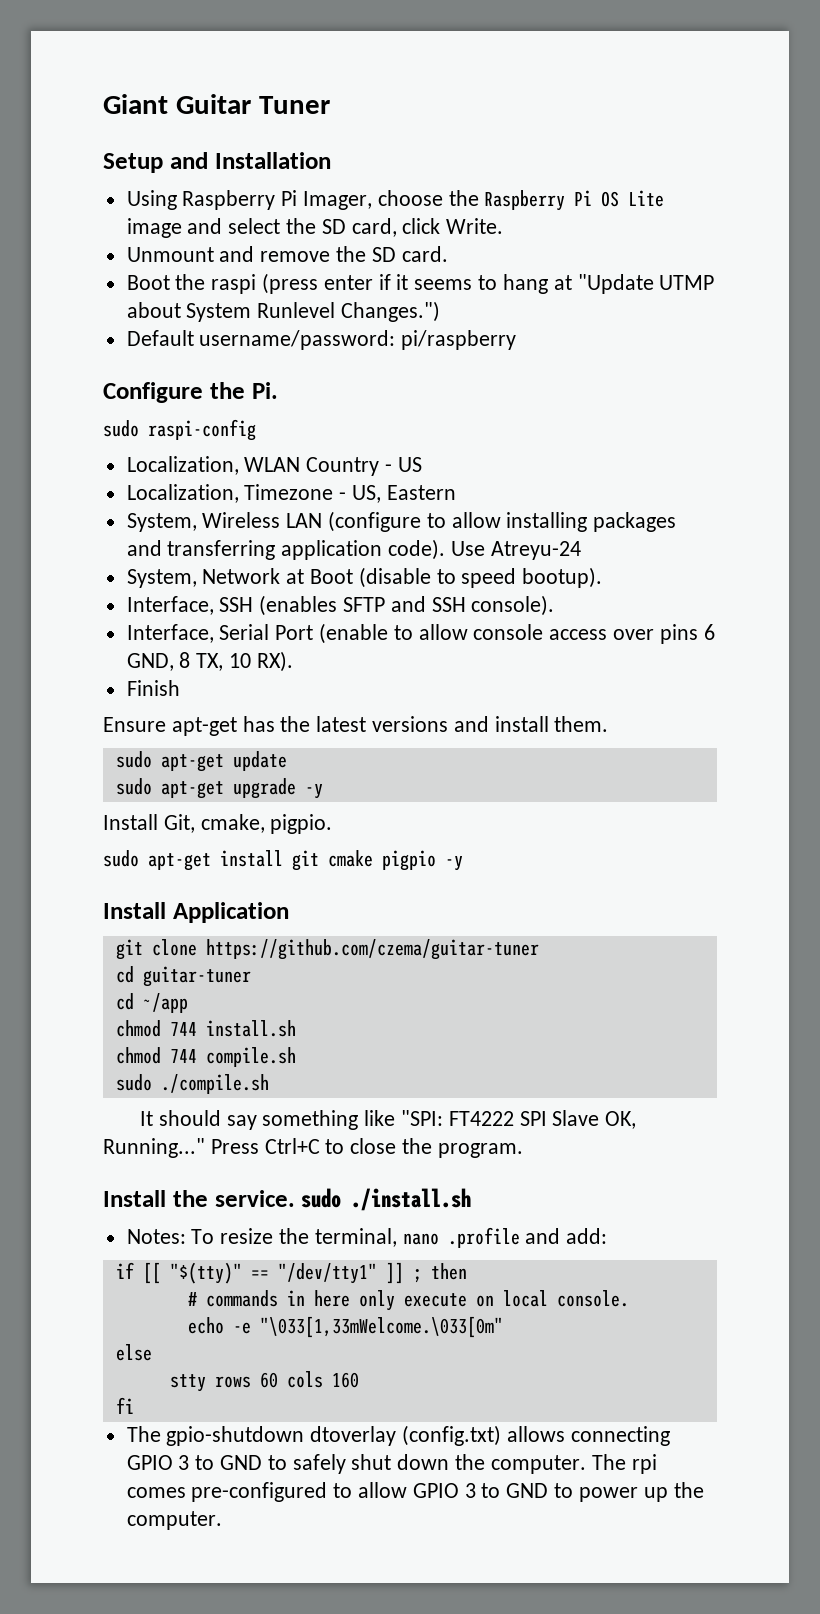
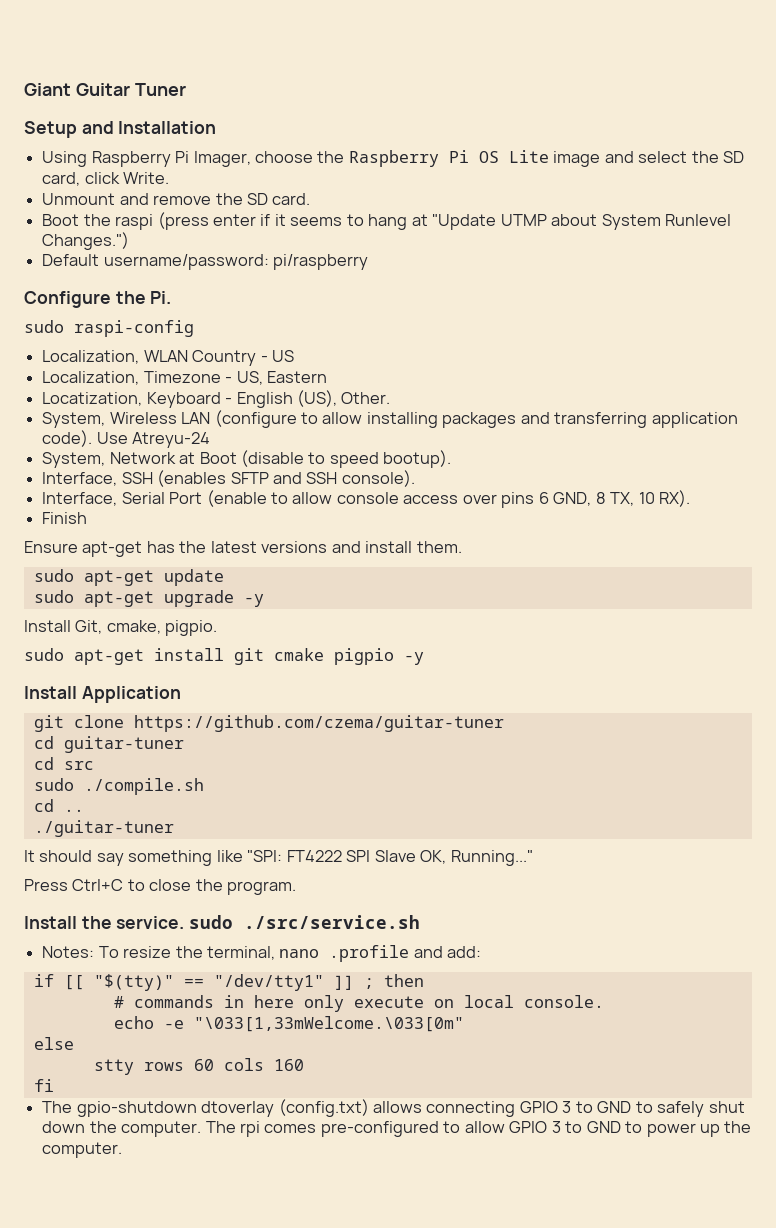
+ Locatization, Keyboard - English (US), Other.
- cd ~/app
- chmod 744 install.sh
- chmod 744 compile.sh
+ cd src
+ cd ..
+ ./guitar-tuner
- It should say something like "SPI: FT4222 SPI Slave OK, Running..." Press Ctrl+C to close the program.
+ It should say something like "SPI: FT4222 SPI Slave OK, Running..."
+ Press Ctrl+C to close the program.
- Install the service. sudo ./install.sh
+ Install the service. sudo ./src/service.sh

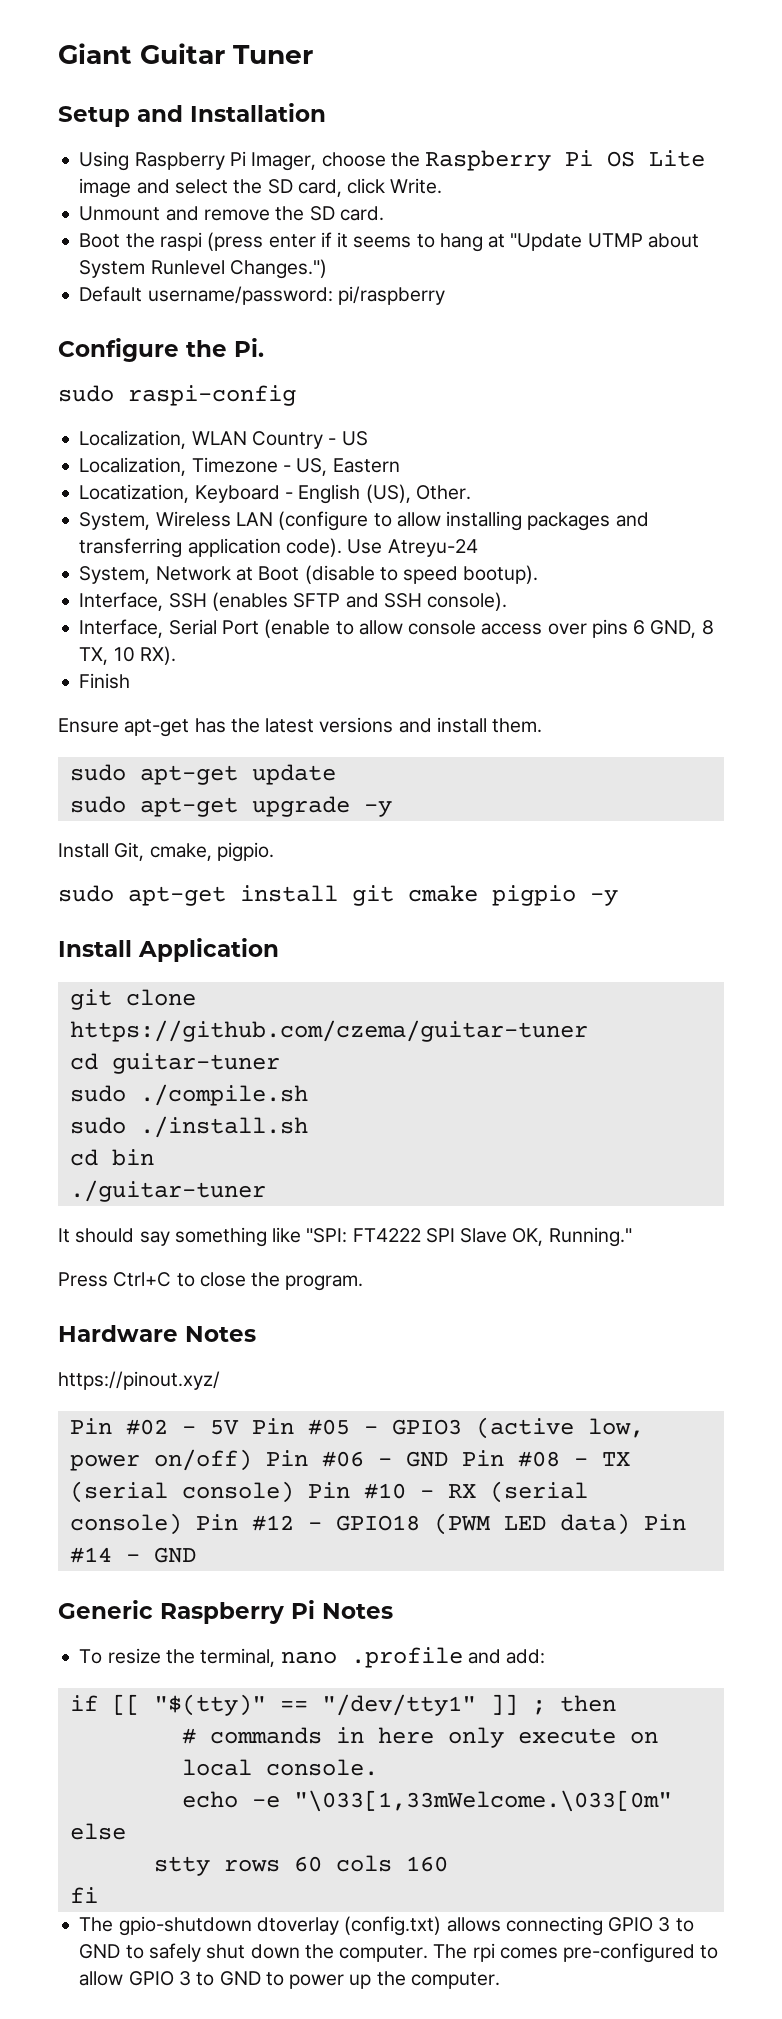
- cd src
- cd ..
+ sudo ./install.sh
+ cd bin
- It should say something like "SPI: FT4222 SPI Slave OK, Running..."
+ It should say something like "SPI: FT4222 SPI Slave OK, Running."
- Install the service. sudo ./src/service.sh
- Notes: To resize the terminal, nano .profile and add:
+ Hardware Notes
+ https://pinout.xyz/
+ Pin #02 - 5V Pin #05 - GPIO3 (active low, power on/off) Pin #06 - GND Pin #08 - TX (serial console) Pin #10 - RX (serial console) Pin #12 - GPIO18 (PWM LED data) Pin #14 - GND
+ Generic Raspberry Pi Notes
+ To resize the terminal, nano .profile and add:

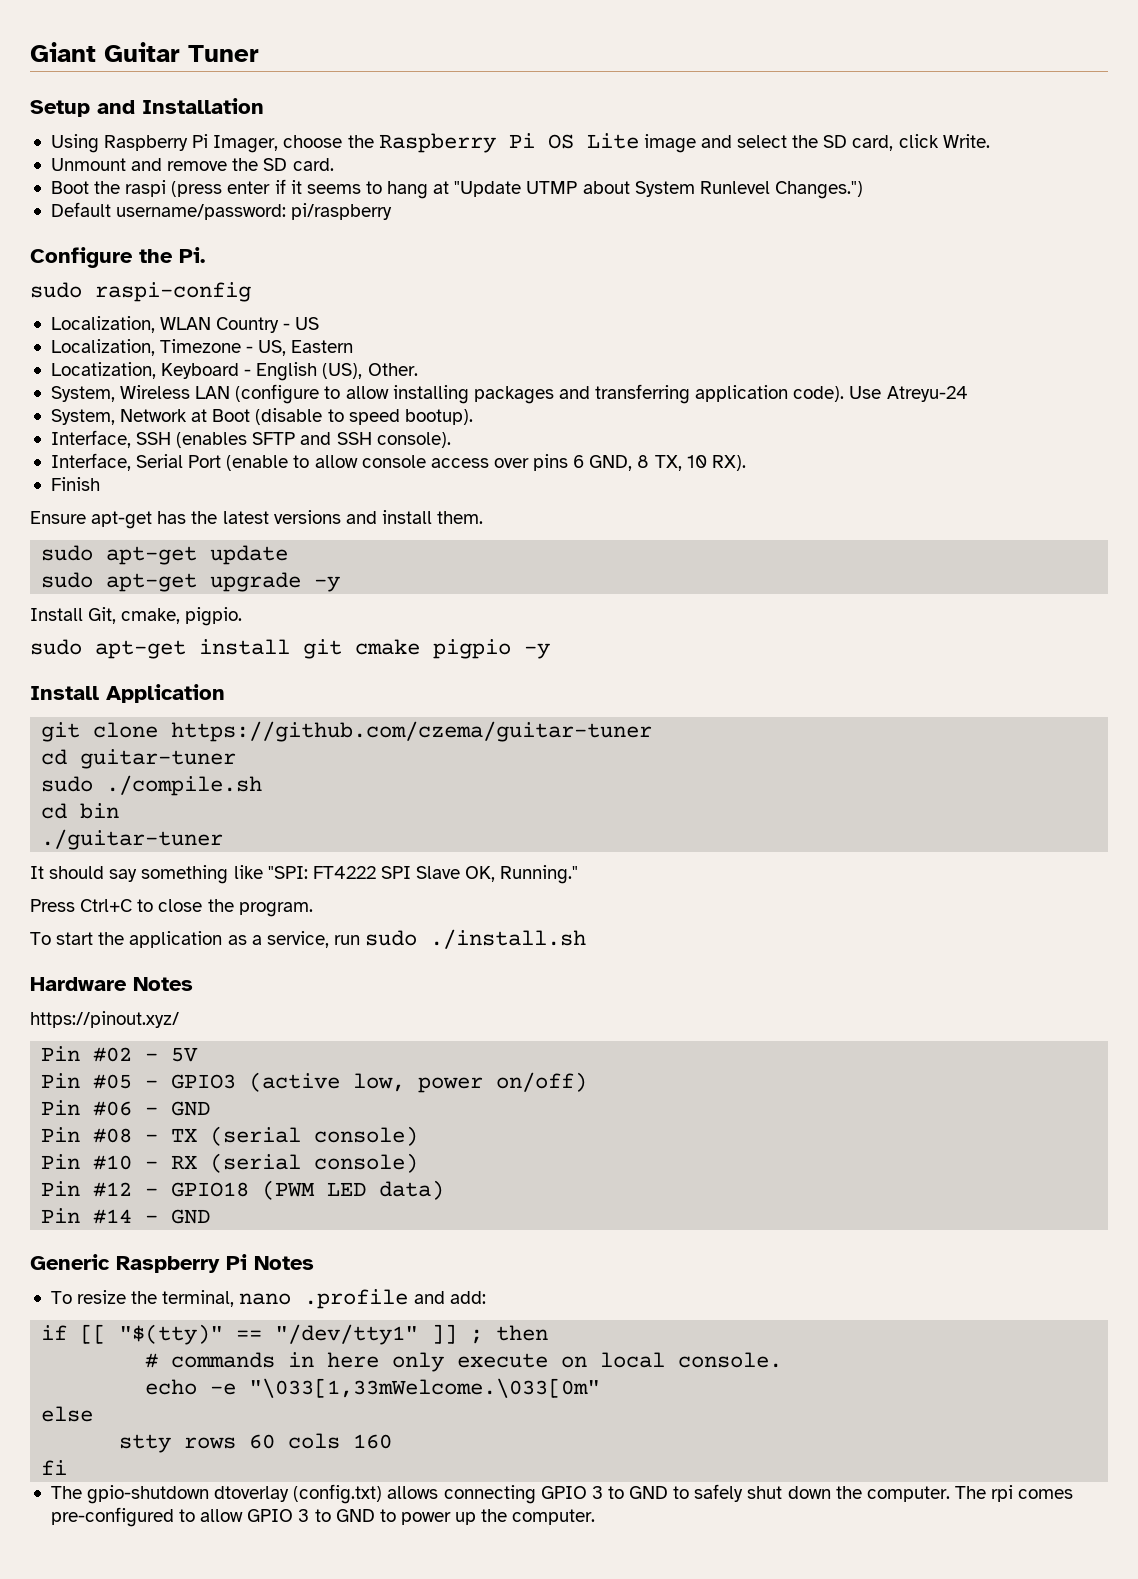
- sudo ./install.sh
+ To start the application as a service, run sudo ./install.sh
- Pin #02 - 5V Pin #05 - GPIO3 (active low, power on/off) Pin #06 - GND Pin #08 - TX (serial console) Pin #10 - RX (serial console) Pin #12 - GPIO18 (PWM LED data) Pin #14 - GND
+ Pin #02 - 5V
+ Pin #05 - GPIO3 (active low, power on/off)
+ Pin #06 - GND
+ Pin #08 - TX (serial console)
+ Pin #10 - RX (serial console)
+ Pin #12 - GPIO18 (PWM LED data)
+ Pin #14 - GND

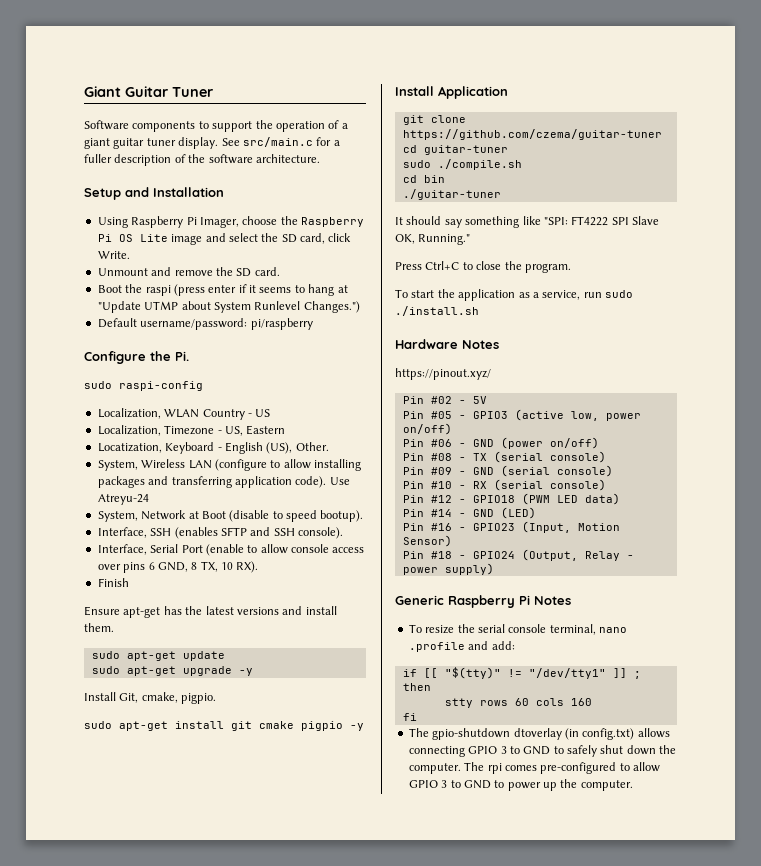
+ Software components to support the operation of a giant guitar tuner display. See src/main.c for a fuller description of the software architecture.
- Pin #06 - GND
+ Pin #06 - GND (power on/off)
+ Pin #09 - GND (serial console)
- Pin #14 - GND
+ Pin #14 - GND (LED)
+ Pin #16 - GPIO23 (Input, Motion Sensor)
+ Pin #18 - GPIO24 (Output, Relay - power supply)
- To resize the terminal, nano .profile and add:
+ To resize the serial console terminal, nano .profile and add:
- if [[ "$(tty)" == "/dev/tty1" ]] ; then
+ if [[ "$(tty)" != "/dev/tty1" ]] ; then
- # commands in here only execute on local console.
- echo -e "\033[1,33mWelcome.\033[0m"
- else
- The gpio-shutdown dtoverlay (config.txt) allows connecting GPIO 3 to GND to safely shut down the computer.
+ The gpio-shutdown dtoverlay (in config.txt) allows connecting GPIO 3 to GND to safely shut down the computer.

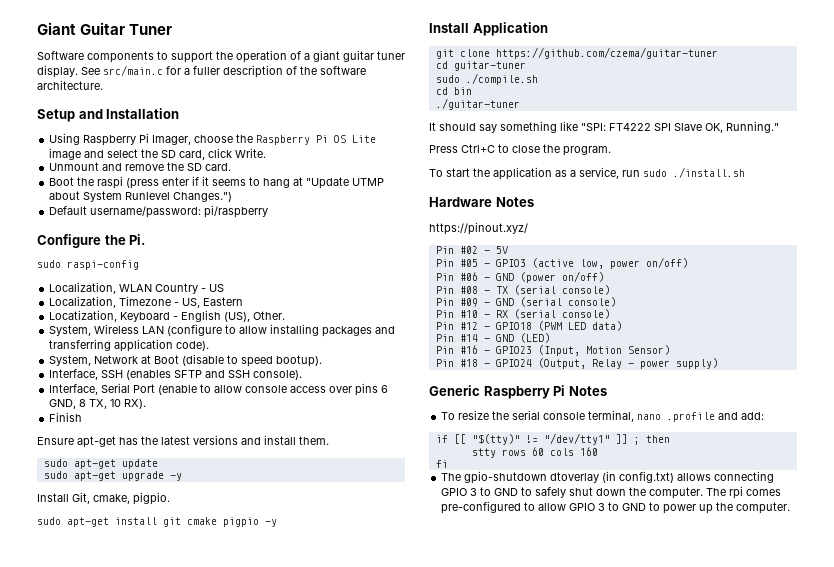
- Use Atreyu-24

